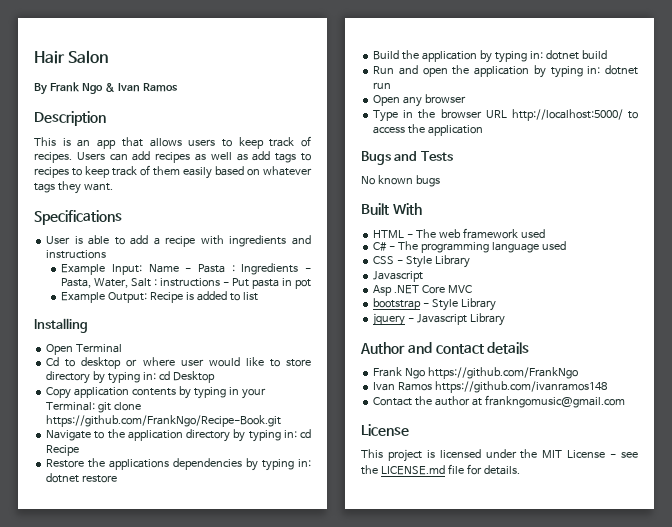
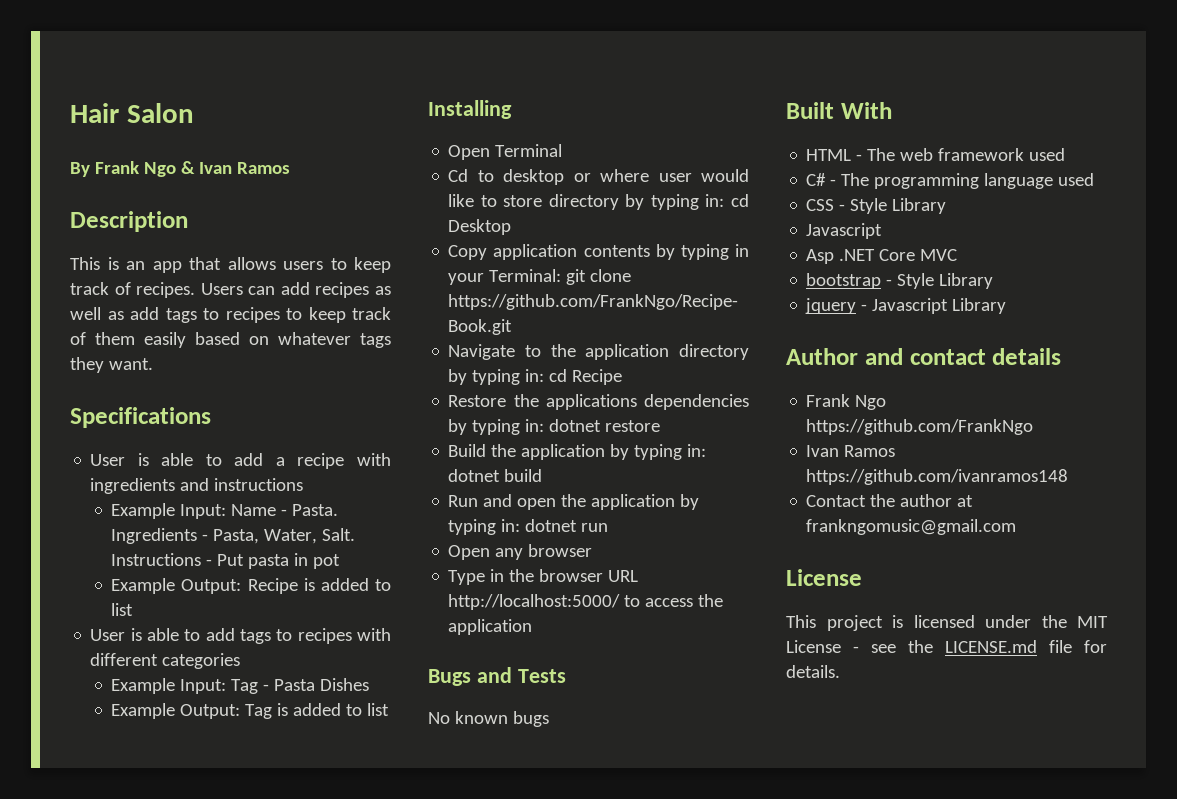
- Example Input: Name - Pasta : Ingredients - Pasta, Water, Salt : instructions - Put pasta in pot
+ Example Input: Name - Pasta. Ingredients - Pasta, Water, Salt. Instructions - Put pasta in pot
+ User is able to add tags to recipes with different categories
+ Example Input: Tag - Pasta Dishes
+ Example Output: Tag is added to list

